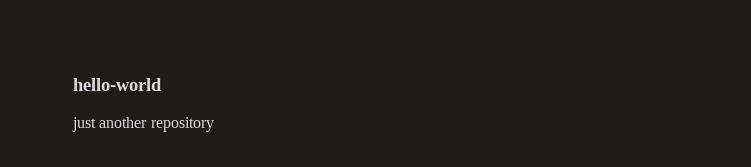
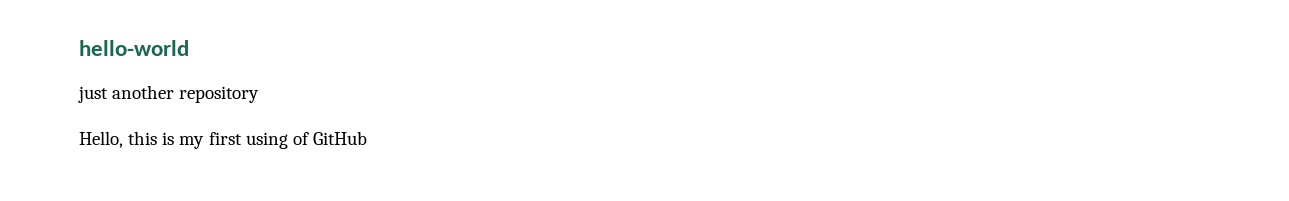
+ Hello, this is my first using of GitHub

